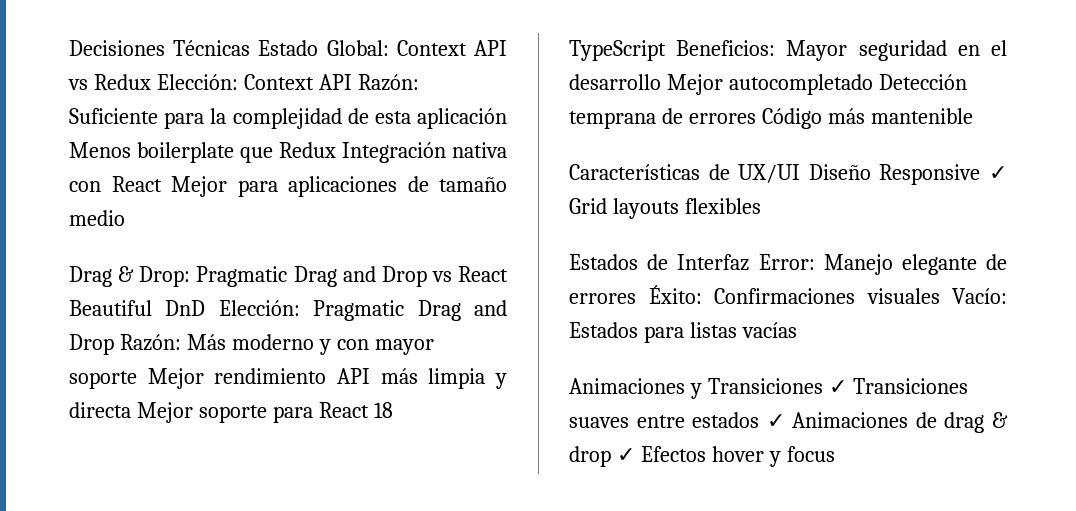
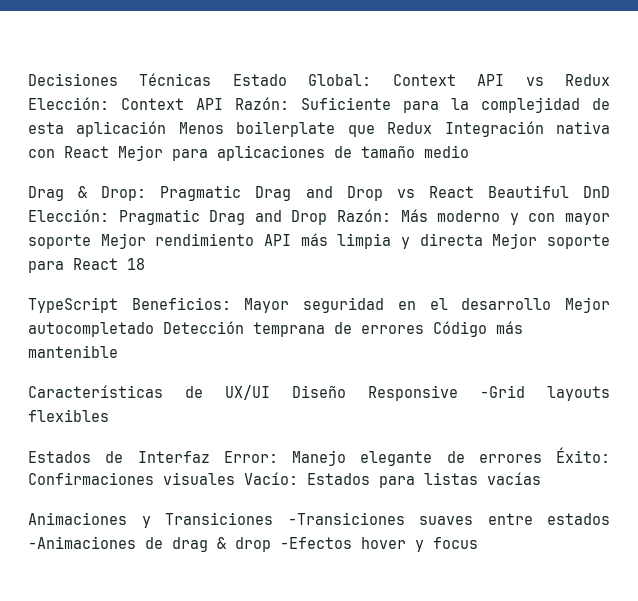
- Características de UX/UI Diseño Responsive ✓ Grid layouts flexibles
+ Características de UX/UI Diseño Responsive -Grid layouts flexibles
- Animaciones y Transiciones ✓ Transiciones suaves entre estados ✓ Animaciones de drag & drop ✓ Efectos hover y focus
+ Animaciones y Transiciones -Transiciones suaves entre estados -Animaciones de drag & drop -Efectos hover y focus

